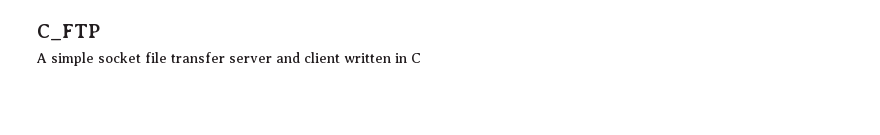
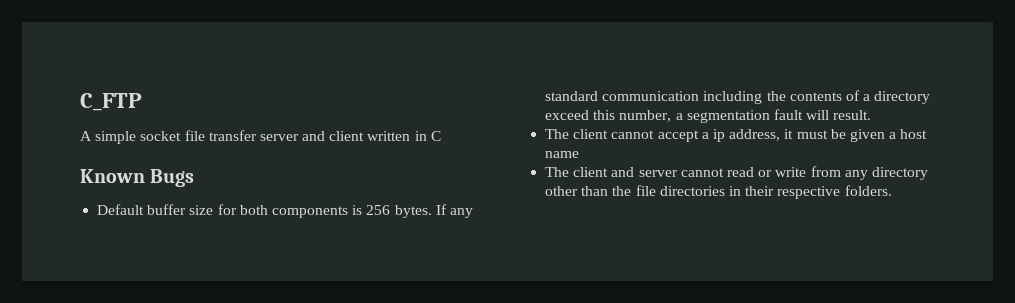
+ Known Bugs
+ Default buffer size for both components is 256 bytes. If any standard communication including the contents of a directory exceed this number, a segmentation fault will result.
+ The client cannot accept a ip address, it must be given a host name
+ The client and server cannot read or write from any directory other than the file directories in their respective folders.

